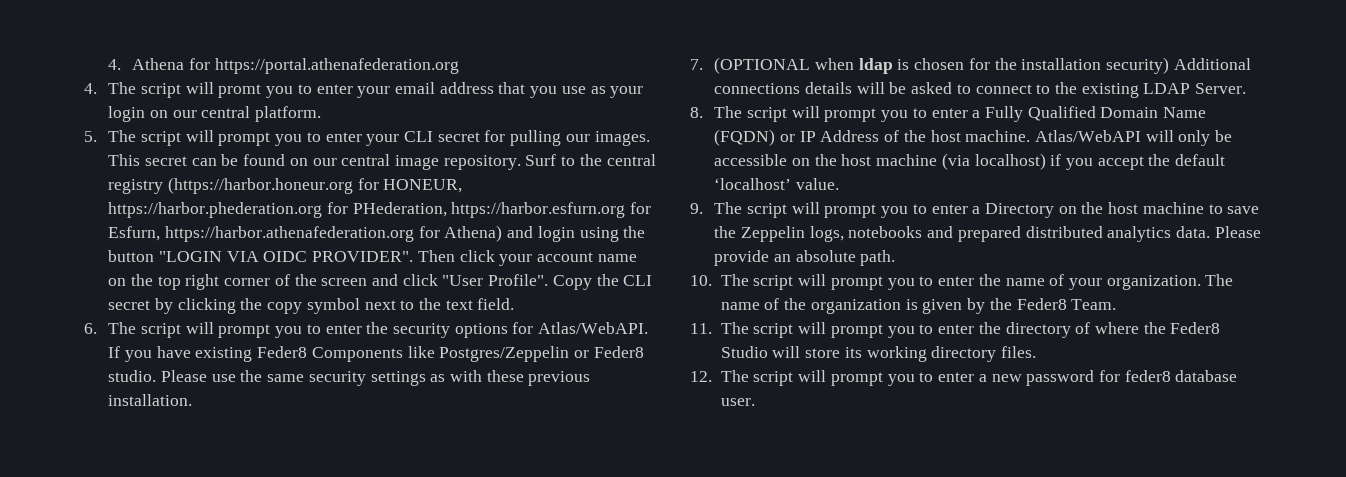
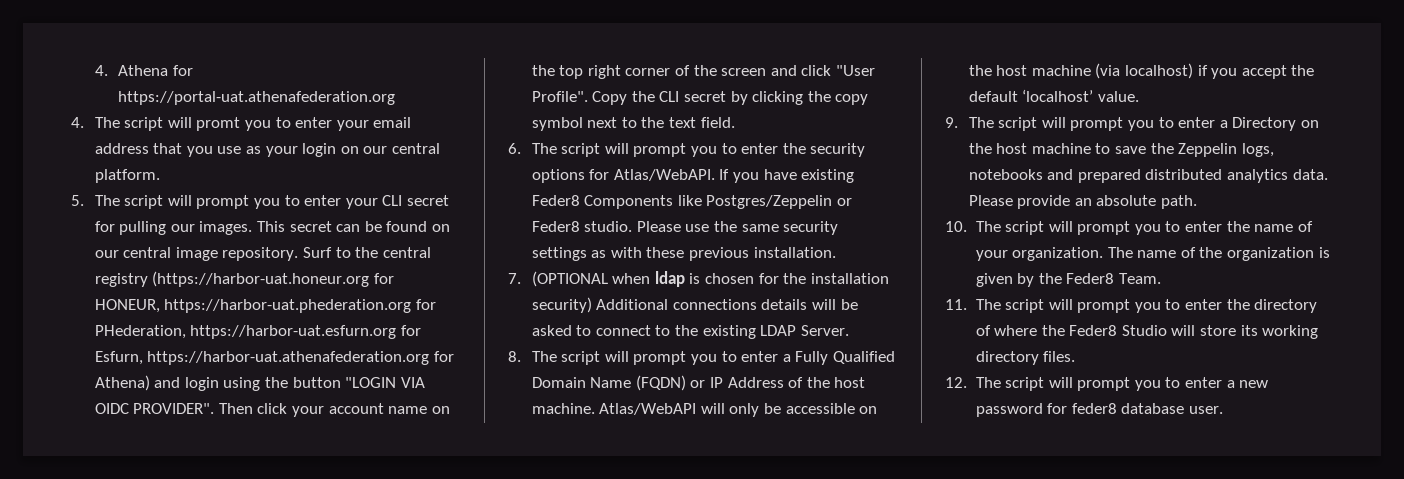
- 4. Athena for https://portal.athenafederation.org
+ 4. Athena for https://portal-uat.athenafederation.org
- Surf to the central registry (https://harbor.honeur.org for HONEUR, https://harbor.phederation.org for PHederation, https://harbor.esfurn.org for Esfurn, https://harbor.athenafederation.org for Athena) and login using the button "LOGIN VIA OIDC PROVIDER".
+ Surf to the central registry (https://harbor-uat.honeur.org for HONEUR, https://harbor-uat.phederation.org for PHederation, https://harbor-uat.esfurn.org for Esfurn, https://harbor-uat.athenafederation.org for Athena) and login using the button "LOGIN VIA OIDC PROVIDER".

